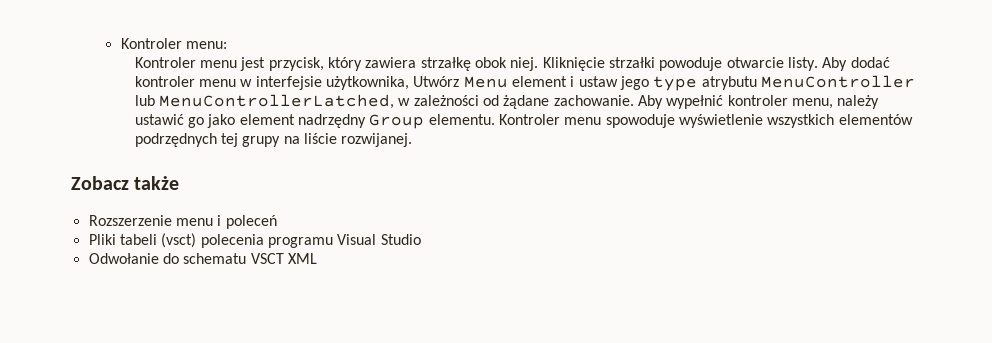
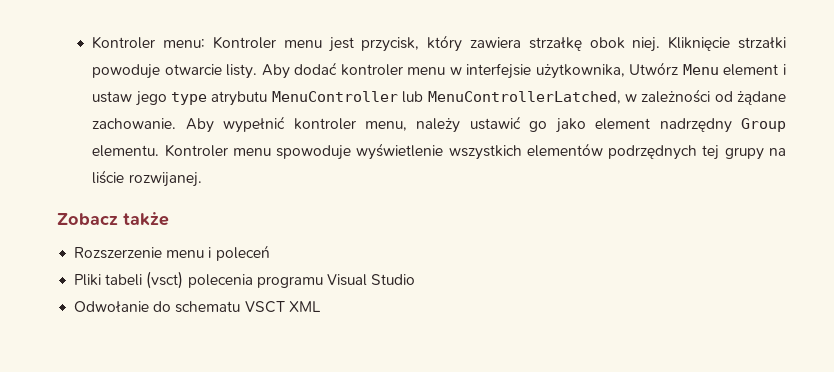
- Kontroler menu:
- Kontroler menu jest przycisk, który zawiera strzałkę obok niej.
+ Kontroler menu: Kontroler menu jest przycisk, który zawiera strzałkę obok niej.

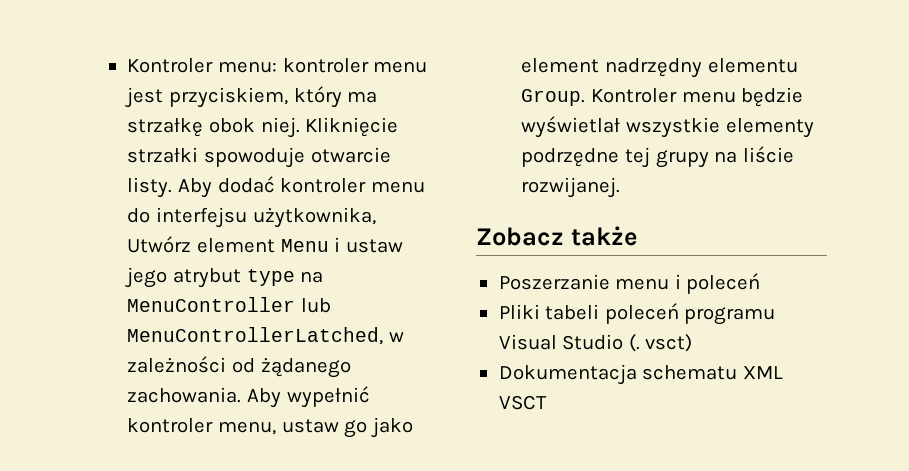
- Kontroler menu: Kontroler menu jest przycisk, który zawiera strzałkę obok niej.
+ Kontroler menu: kontroler menu jest przyciskiem, który ma strzałkę obok niej.
- Kliknięcie strzałki powoduje otwarcie listy.
+ Kliknięcie strzałki spowoduje otwarcie listy.
- Aby dodać kontroler menu w interfejsie użytkownika, Utwórz Menu element i ustaw jego type atrybutu MenuController lub MenuControllerLatched, w zależności od żądane zachowanie.
+ Aby dodać kontroler menu do interfejsu użytkownika, Utwórz element Menu i ustaw jego atrybut type na MenuController lub MenuControllerLatched, w zależności od żądanego zachowania.
- Aby wypełnić kontroler menu, należy ustawić go jako element nadrzędny Group elementu. Kontroler menu spowoduje wyświetlenie wszystkich elementów podrzędnych tej grupy na liście rozwijanej.
+ Aby wypełnić kontroler menu, ustaw go jako element nadrzędny elementu Group. Kontroler menu będzie wyświetlał wszystkie elementy podrzędne tej grupy na liście rozwijanej.
- Rozszerzenie menu i poleceń
+ Poszerzanie menu i poleceń
- Pliki tabeli (vsct) polecenia programu Visual Studio
- Odwołanie do schematu VSCT XML
+ Pliki tabeli poleceń programu Visual Studio (. vsct)
+ Dokumentacja schematu XML VSCT

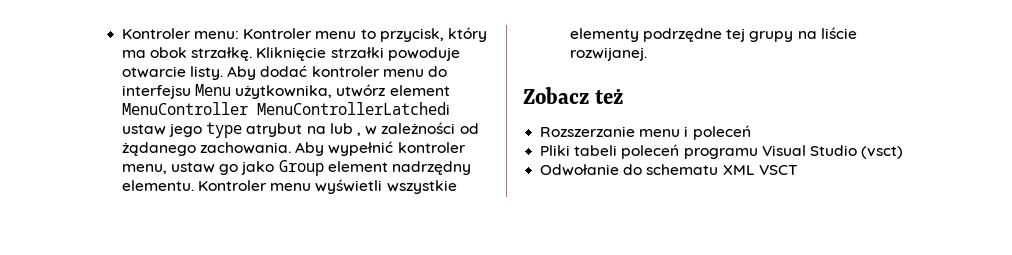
- Kontroler menu: kontroler menu jest przyciskiem, który ma strzałkę obok niej.
+ Kontroler menu: Kontroler menu to przycisk, który ma obok strzałkę.
- Kliknięcie strzałki spowoduje otwarcie listy.
+ Kliknięcie strzałki powoduje otwarcie listy.
- Aby dodać kontroler menu do interfejsu użytkownika, Utwórz element Menu i ustaw jego atrybut type na MenuController lub MenuControllerLatched, w zależności od żądanego zachowania.
+ Aby dodać kontroler menu do interfejsu Menu użytkownika, utwórz element MenuController MenuControllerLatchedi ustaw jego type atrybut na lub , w zależności od żądanego zachowania.
- Aby wypełnić kontroler menu, ustaw go jako element nadrzędny elementu Group. Kontroler menu będzie wyświetlał wszystkie elementy podrzędne tej grupy na liście rozwijanej.
+ Aby wypełnić kontroler menu, ustaw go jako Group element nadrzędny elementu. Kontroler menu wyświetli wszystkie elementy podrzędne tej grupy na liście rozwijanej.
- Zobacz także
- Poszerzanie menu i poleceń
+ Zobacz też
+ Rozszerzanie menu i poleceń
- Pliki tabeli poleceń programu Visual Studio (. vsct)
- Dokumentacja schematu XML VSCT
+ Pliki tabeli poleceń programu Visual Studio (vsct)
+ Odwołanie do schematu XML VSCT

